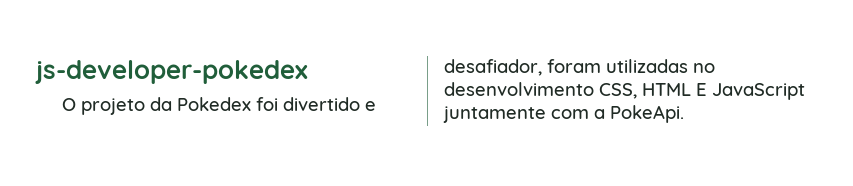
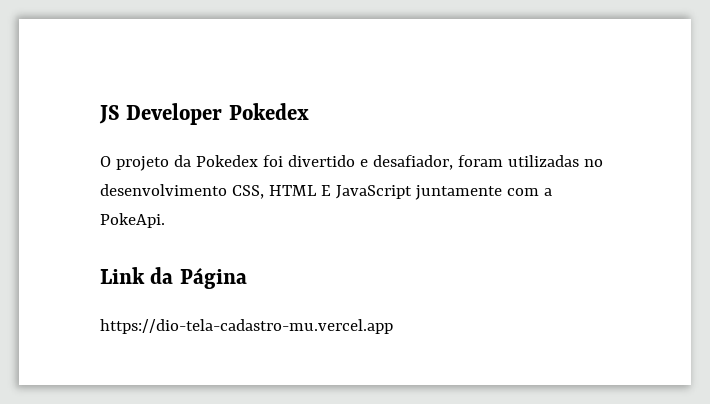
- js-developer-pokedex
+ JS Developer Pokedex
+ Link da Página
+ https://dio-tela-cadastro-mu.vercel.app

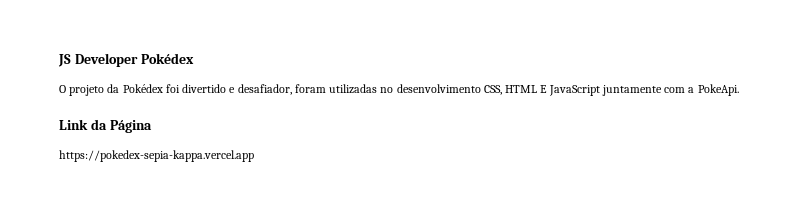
- JS Developer Pokedex
+ JS Developer Pokédex
- O projeto da Pokedex foi divertido e desafiador, foram utilizadas no desenvolvimento CSS, HTML E JavaScript juntamente com a PokeApi.
+ O projeto da Pokédex foi divertido e desafiador, foram utilizadas no desenvolvimento CSS, HTML E JavaScript juntamente com a PokeApi.
- https://dio-tela-cadastro-mu.vercel.app
+ https://pokedex-sepia-kappa.vercel.app

